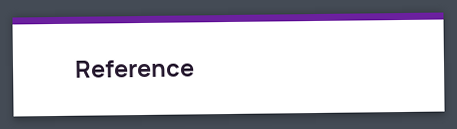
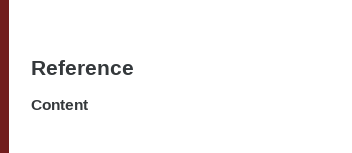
+ Content

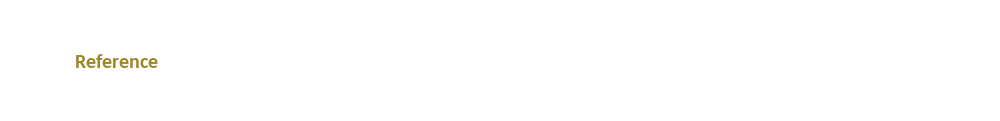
- Content

